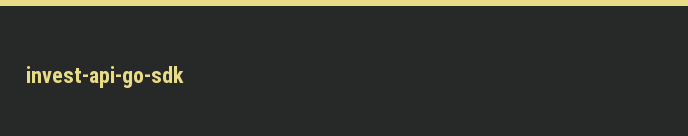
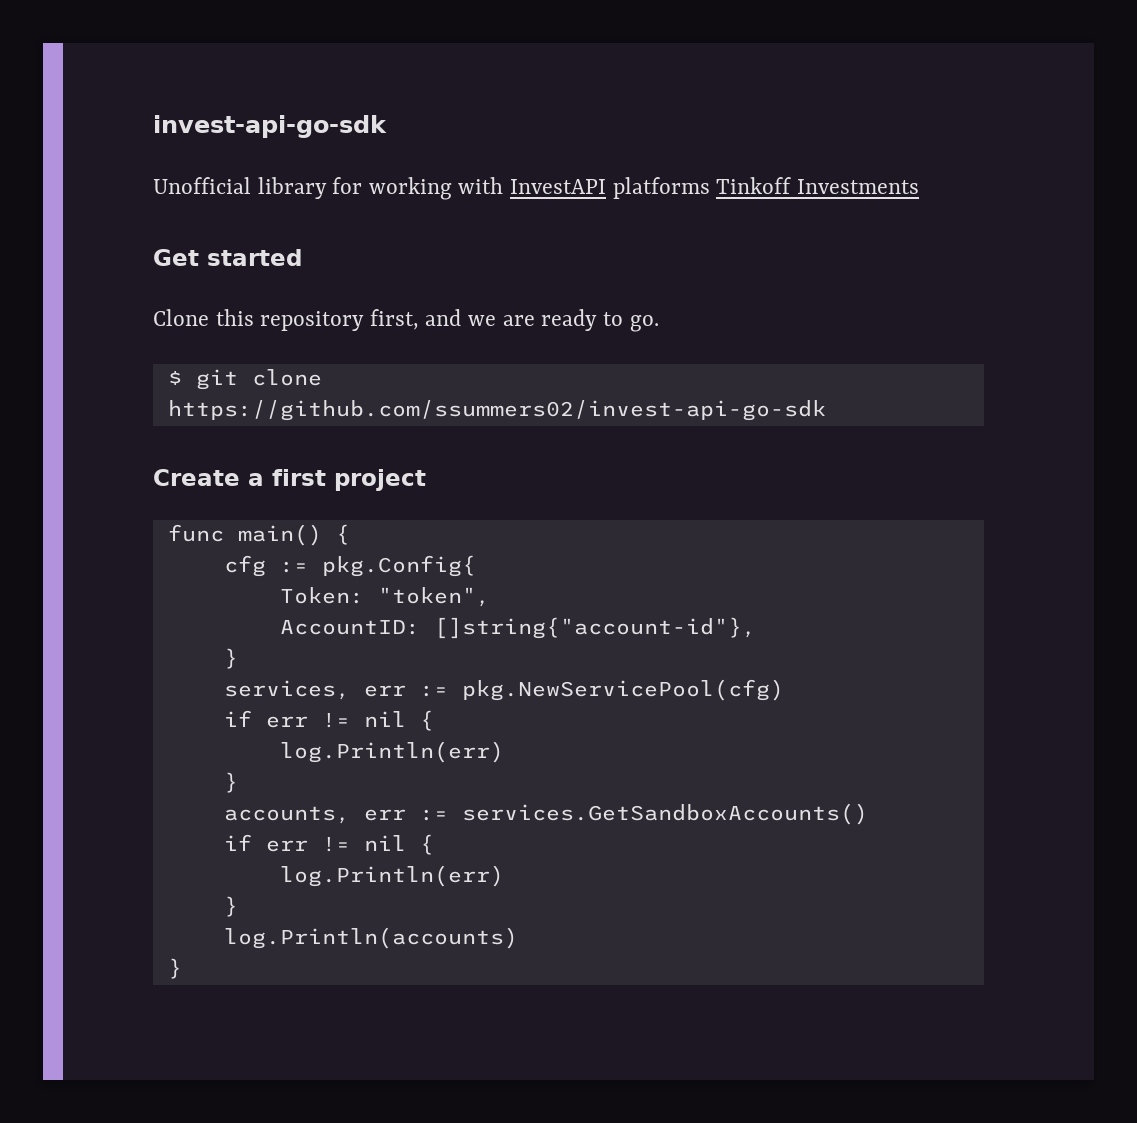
+ Unofficial library for working with InvestAPI platforms Tinkoff Investments
+ Get started
+ Clone this repository first, and we are ready to go.
+ $ git clone https://github.com/ssummers02/invest-api-go-sdk
+ Create a first project
+ func main() {
+ cfg := pkg.Config{
+ Token: "token",
+ AccountID: []string{"account-id"},
+ }
+ services, err := pkg.NewServicePool(cfg)
+ if err != nil {
+ log.Println(err)
+ }
+ accounts, err := services.GetSandboxAccounts()
+ if err != nil {
+ log.Println(err)
+ }
+ log.Println(accounts)
+ }

